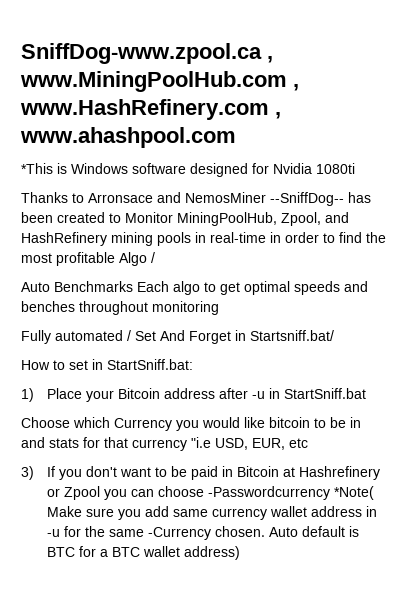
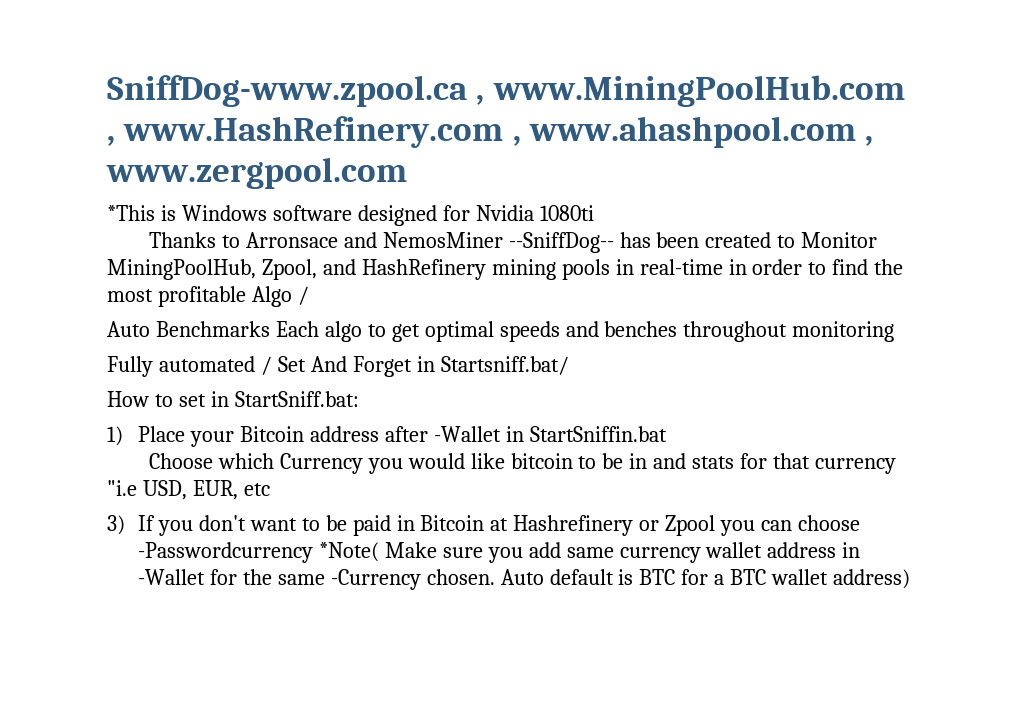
- SniffDog-www.zpool.ca , www.MiningPoolHub.com , www.HashRefinery.com , www.ahashpool.com
+ SniffDog-www.zpool.ca , www.MiningPoolHub.com , www.HashRefinery.com , www.ahashpool.com , www.zergpool.com
- 1) Place your Bitcoin address after -u in StartSniff.bat
+ 1) Place your Bitcoin address after -Wallet in StartSniffin.bat
- 3) If you don't want to be paid in Bitcoin at Hashrefinery or Zpool you can choose -Passwordcurrency *Note( Make sure you add same currency wallet address in -u for the same -Currency chosen.
+ 3) If you don't want to be paid in Bitcoin at Hashrefinery or Zpool you can choose -Passwordcurrency *Note( Make sure you add same currency wallet address in -Wallet for the same -Currency chosen.

